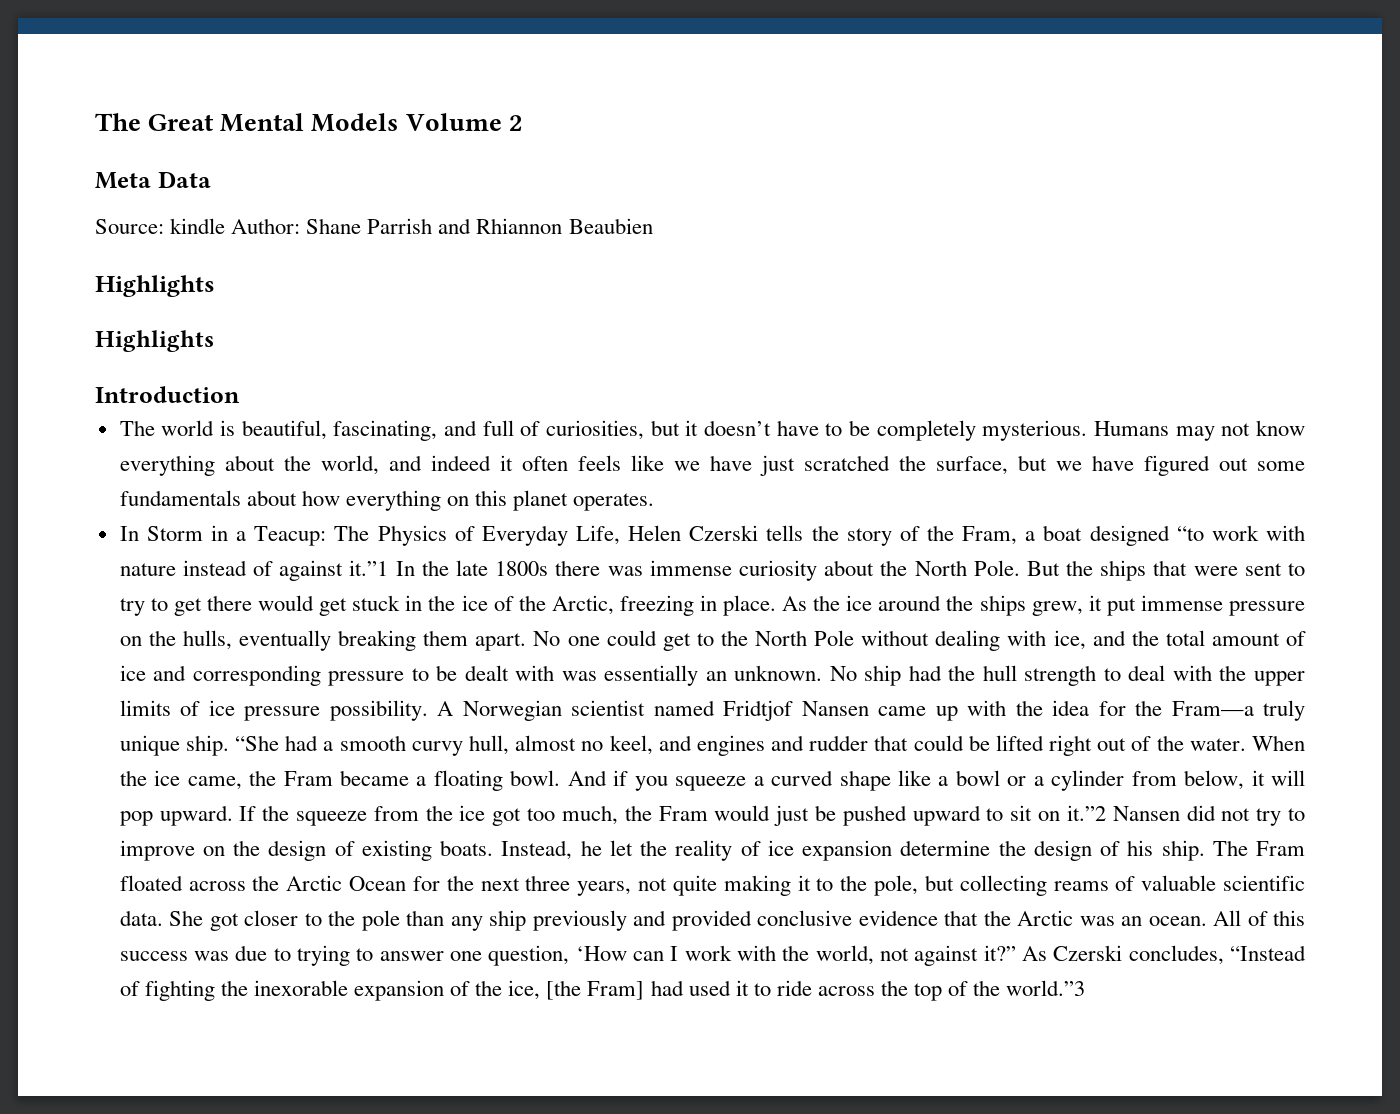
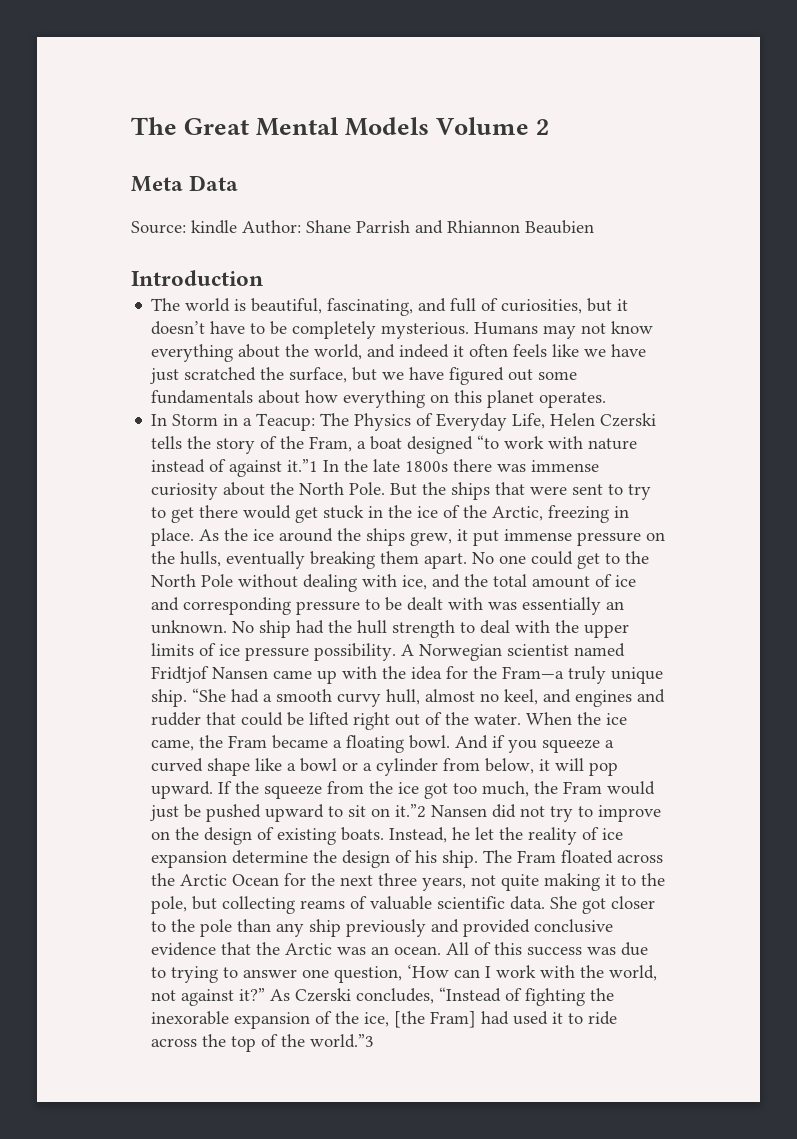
  Source: kindle Author: Shane Parrish and Rhiannon Beaubien
- Highlights
- Highlights

